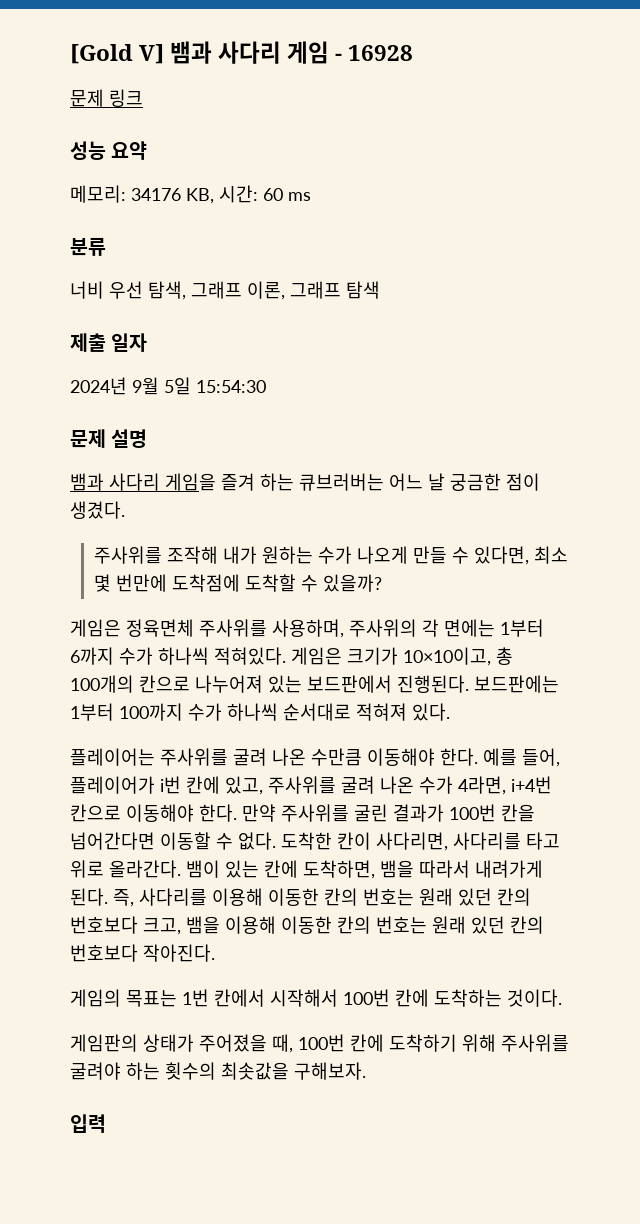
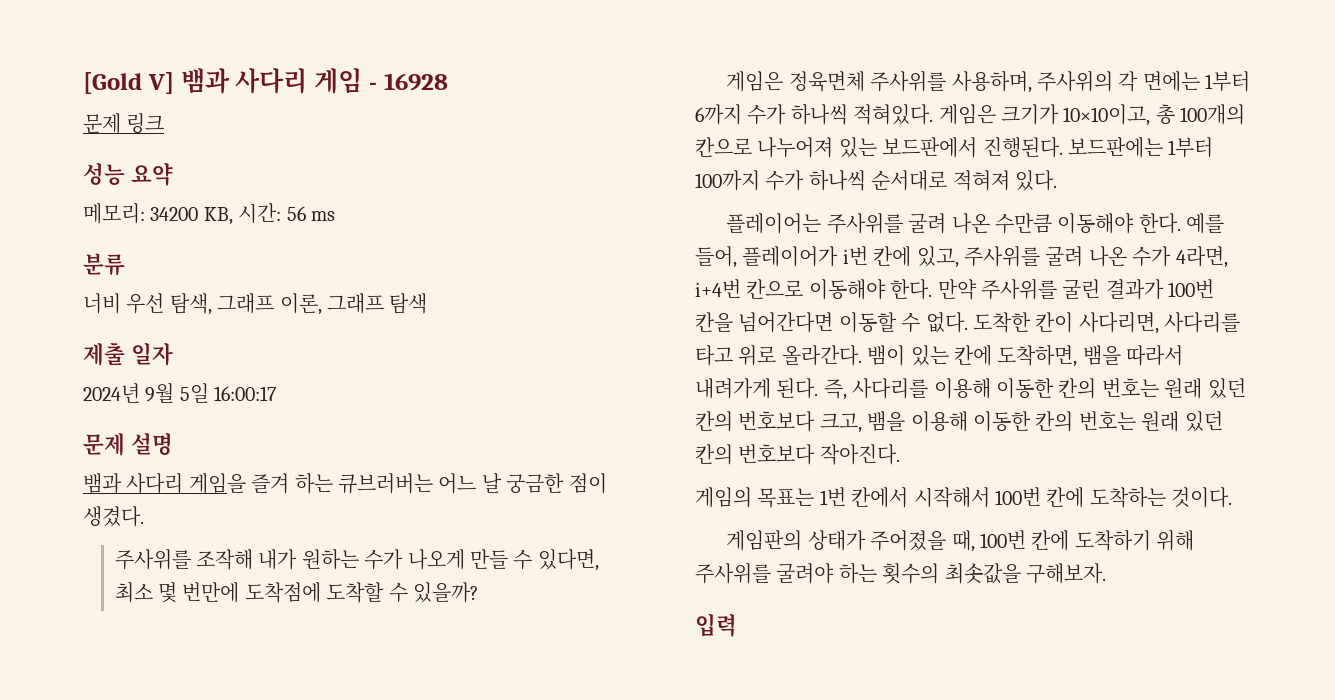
- 메모리: 34176 KB, 시간: 60 ms
+ 메모리: 34200 KB, 시간: 56 ms
- 2024년 9월 5일 15:54:30
+ 2024년 9월 5일 16:00:17

